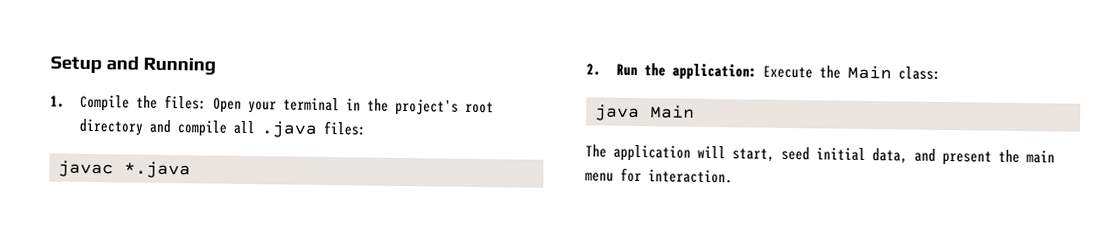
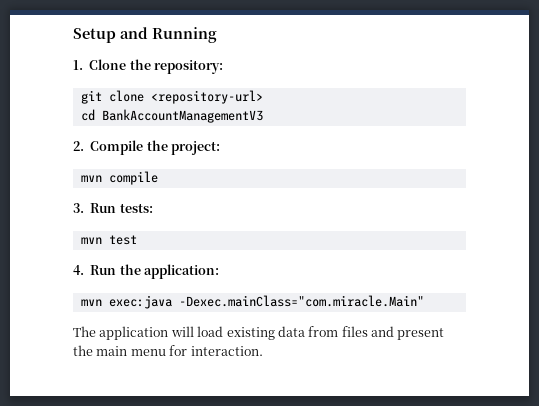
- 1. Compile the files: Open your terminal in the project's root directory and compile all .java files:
- javac *.java
- 2. Run the application: Execute the Main class:
- java Main
- The application will start, seed initial data, and present the main menu for interaction.
+ 1. Clone the repository:
+ git clone <repository-url>
+ cd BankAccountManagementV3
+ 2. Compile the project:
+ mvn compile
+ 3. Run tests:
+ mvn test
+ 4. Run the application:
+ mvn exec:java -Dexec.mainClass="com.miracle.Main"
+ The application will load existing data from files and present the main menu for interaction.

